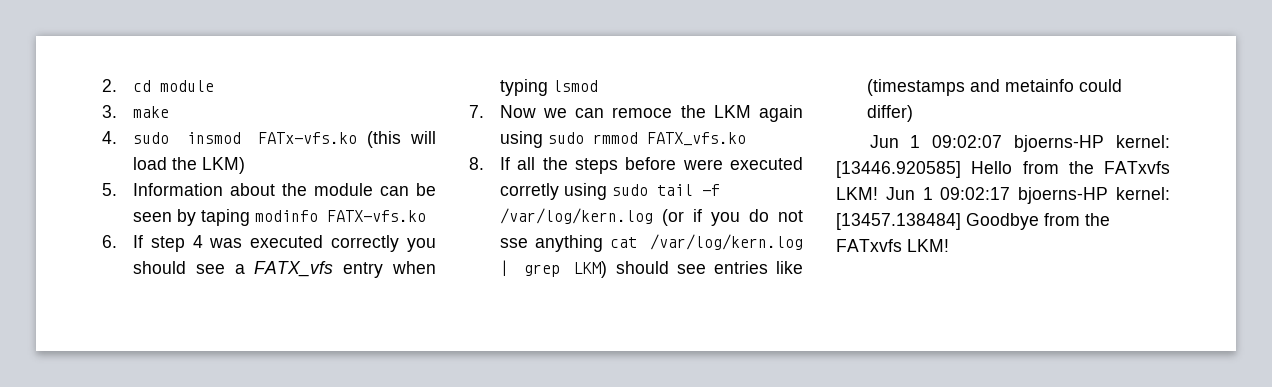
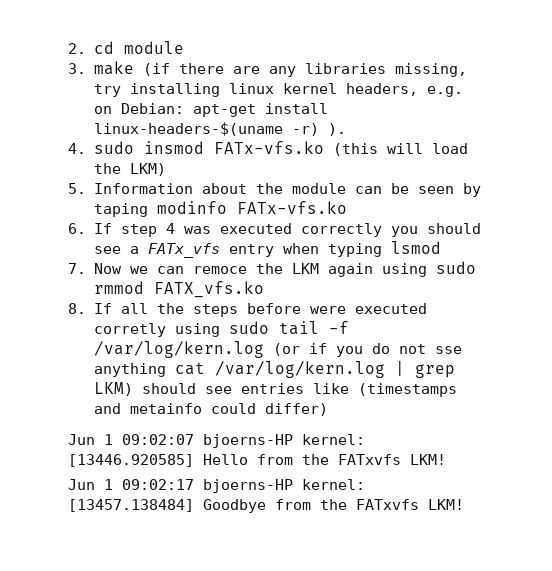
- 3. make
+ 3. make (if there are any libraries missing, try installing linux kernel headers, e.g. on Debian: apt-get install linux-headers-$(uname -r) ).
- 5. Information about the module can be seen by taping modinfo FATX-vfs.ko
+ 5. Information about the module can be seen by taping modinfo FATx-vfs.ko
- 6. If step 4 was executed correctly you should see a FATX_vfs entry when typing lsmod
+ 6. If step 4 was executed correctly you should see a FATx_vfs entry when typing lsmod
- Jun 1 09:02:07 bjoerns-HP kernel: [13446.920585] Hello from the FATxvfs LKM! Jun 1 09:02:17 bjoerns-HP kernel: [13457.138484] Goodbye from the FATxvfs LKM!
+ Jun 1 09:02:07 bjoerns-HP kernel: [13446.920585] Hello from the FATxvfs LKM!
+ Jun 1 09:02:17 bjoerns-HP kernel: [13457.138484] Goodbye from the FATxvfs LKM!

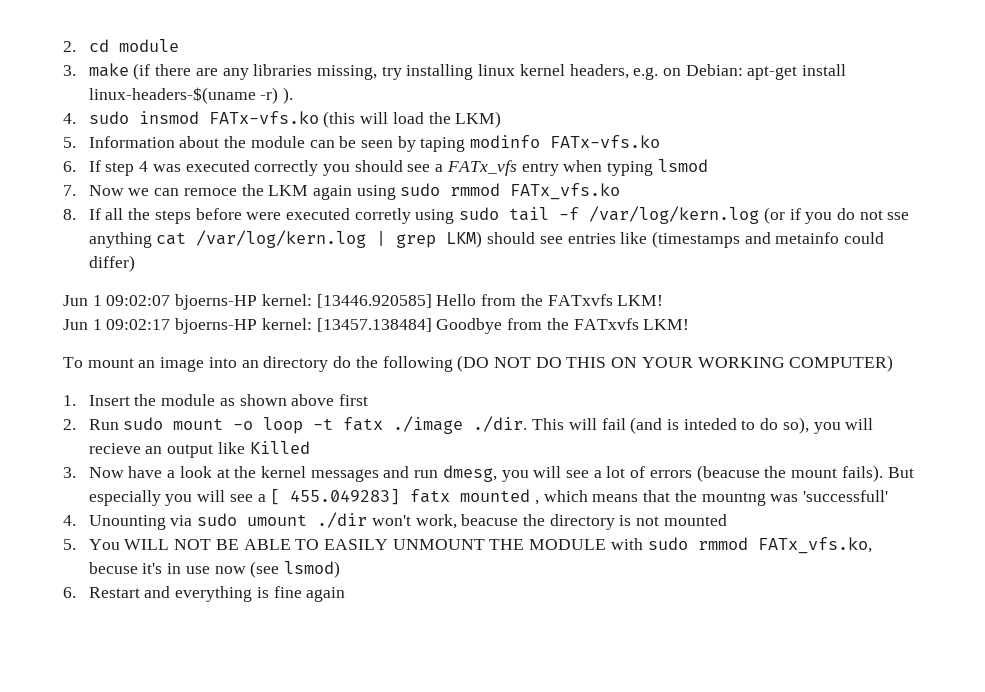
- 7. Now we can remoce the LKM again using sudo rmmod FATX_vfs.ko
+ 7. Now we can remoce the LKM again using sudo rmmod FATx_vfs.ko
+ To mount an image into an directory do the following (DO NOT DO THIS ON YOUR WORKING COMPUTER)
+ 1. Insert the module as shown above first
+ 2. Run sudo mount -o loop -t fatx ./image ./dir. This will fail (and is inteded to do so), you will recieve an output like Killed
+ 3. Now have a look at the kernel messages and run dmesg, you will see a lot of errors (beacuse the mount fails). But especially you will see a [ 455.049283] fatx mounted , which means that the mountng was 'successfull'
+ 4. Unounting via sudo umount ./dir won't work, beacuse the directory is not mounted
+ 5. You WILL NOT BE ABLE TO EASILY UNMOUNT THE MODULE with sudo rmmod FATx_vfs.ko, becuse it's in use now (see lsmod)
+ 6. Restart and everything is fine again

